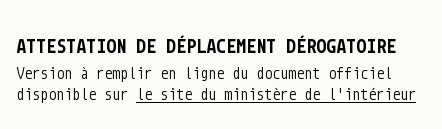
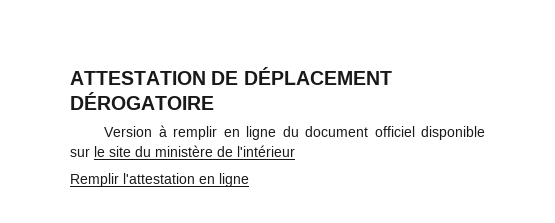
+ Remplir l'attestation en ligne

